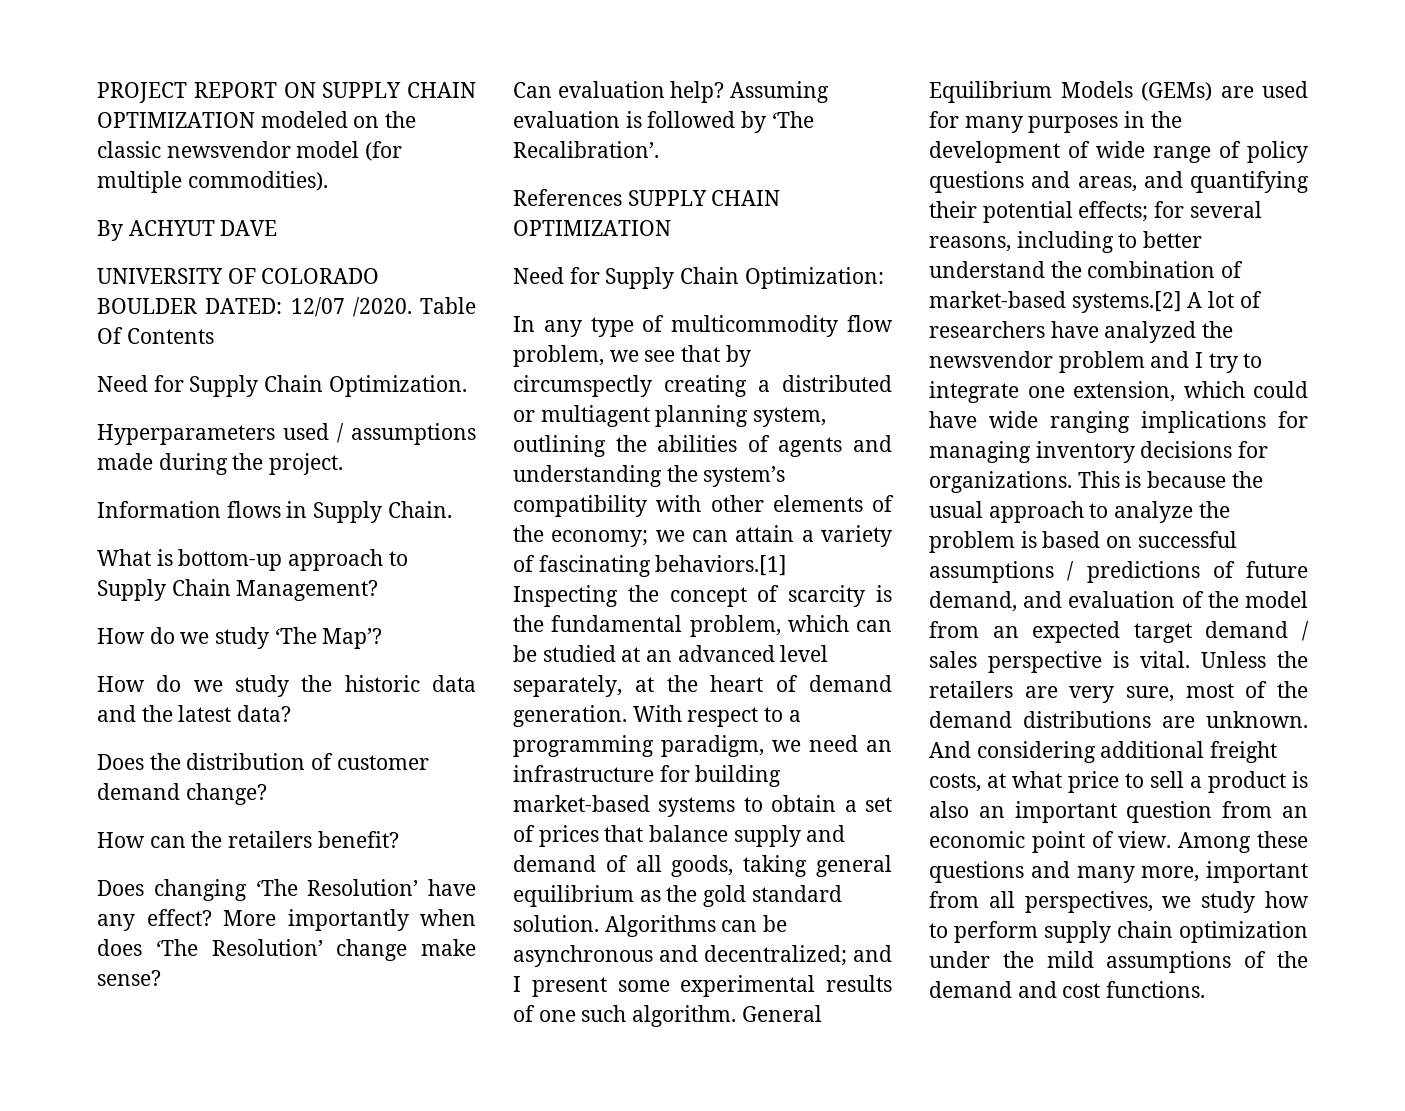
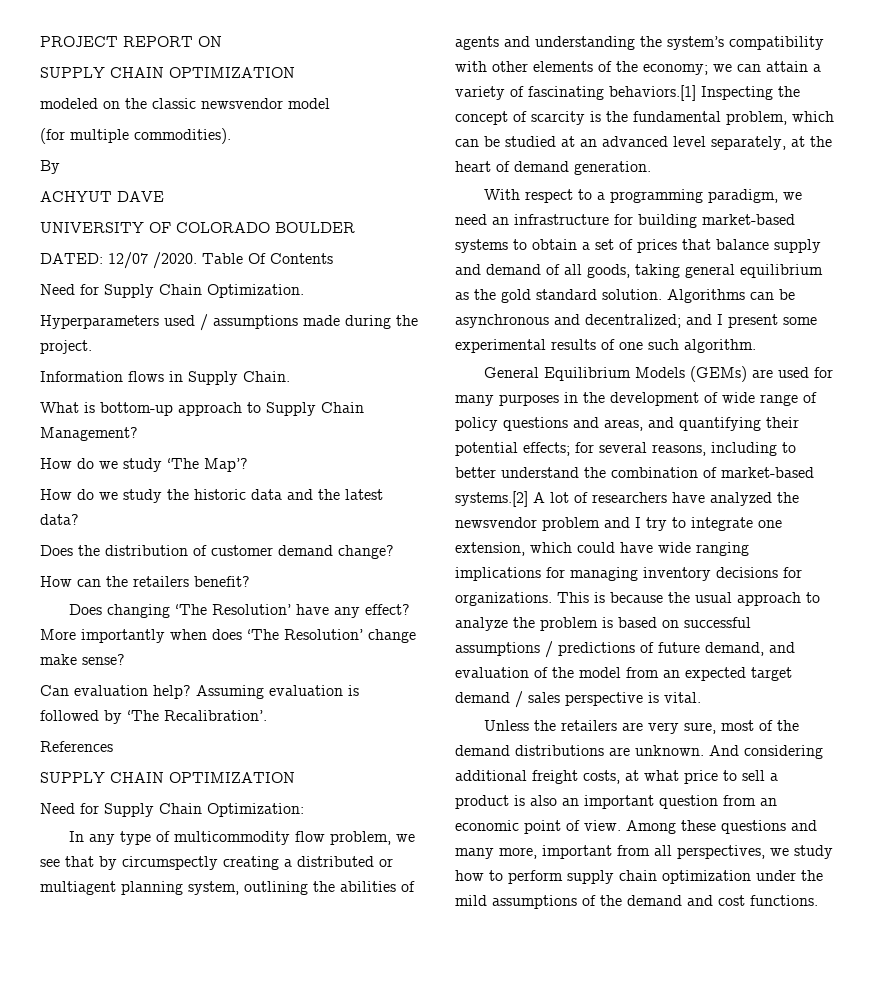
- PROJECT REPORT ON SUPPLY CHAIN OPTIMIZATION modeled on the classic newsvendor model (for multiple commodities).
+ PROJECT REPORT ON
+ SUPPLY CHAIN OPTIMIZATION
+ modeled on the classic newsvendor model
+ (for multiple commodities).
- By ACHYUT DAVE
+ By
+ ACHYUT DAVE
- UNIVERSITY OF COLORADO BOULDER DATED: 12/07 /2020.
+ UNIVERSITY OF COLORADO BOULDER
+ DATED: 12/07 /2020.
- References SUPPLY CHAIN OPTIMIZATION
+ References
+ SUPPLY CHAIN OPTIMIZATION
- we can attain a variety of fascinating behaviors.[1] Inspecting the concept of scarcity is the fundamental problem, which can be studied at an advanced level separately, at the heart of demand generation. With respect to a programming paradigm, we need an infrastructure for building market-based systems to obtain a set of prices that balance supply and demand of all goods, taking general equilibrium as the gold standard solution.
+ we can attain a variety of fascinating behaviors.[1] Inspecting the concept of scarcity is the fundamental problem, which can be studied at an advanced level separately, at the heart of demand generation.
+ With respect to a programming paradigm, we need an infrastructure for building market-based systems to obtain a set of prices that balance supply and demand of all goods, taking general equilibrium as the gold standard solution.
- and I present some experimental results of one such algorithm. General Equilibrium Models (GEMs) are used for many purposes in the development of wide range of policy questions and areas, and quantifying their potential effects;
+ and I present some experimental results of one such algorithm.
+ General Equilibrium Models (GEMs) are used for many purposes in the development of wide range of policy questions and areas, and quantifying their potential effects;
- This is because the usual approach to analyze the problem is based on successful assumptions / predictions of future demand, and evaluation of the model from an expected target demand / sales perspective is vital. Unless the retailers are very sure, most of the demand distributions are unknown.
+ This is because the usual approach to analyze the problem is based on successful assumptions / predictions of future demand, and evaluation of the model from an expected target demand / sales perspective is vital.
+ Unless the retailers are very sure, most of the demand distributions are unknown.

